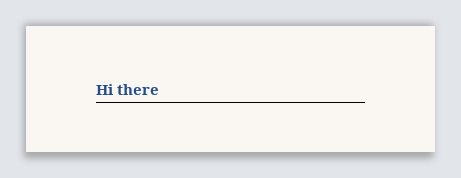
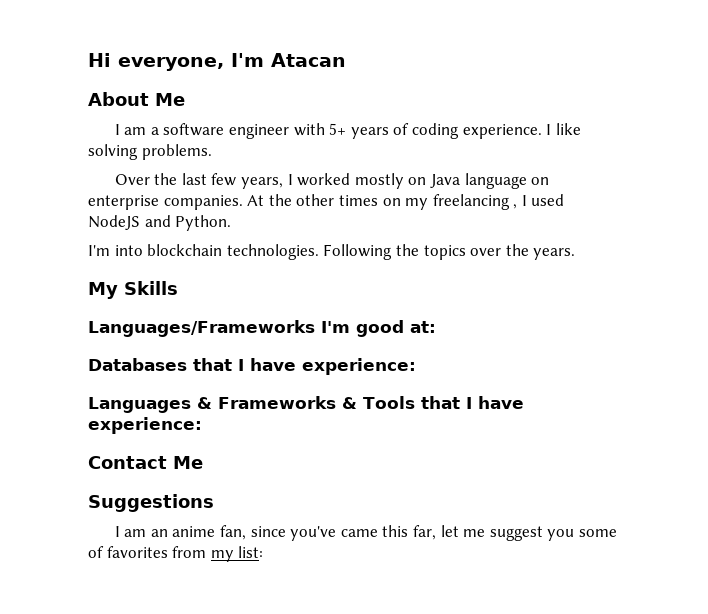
- Hi there
+ Hi everyone, I'm Atacan
+ About Me
+ I am a software engineer with 5+ years of coding experience. I like solving problems.
+ Over the last few years, I worked mostly on Java language on enterprise companies. At the other times on my freelancing , I used NodeJS and Python.
+ I'm into blockchain technologies. Following the topics over the years.
+ My Skills
+ Languages/Frameworks I'm good at:
+ Databases that I have experience:
+ Languages & Frameworks & Tools that I have experience:
+ Contact Me
+ Suggestions
+ I am an anime fan, since you've came this far, let me suggest you some of favorites from my list:

